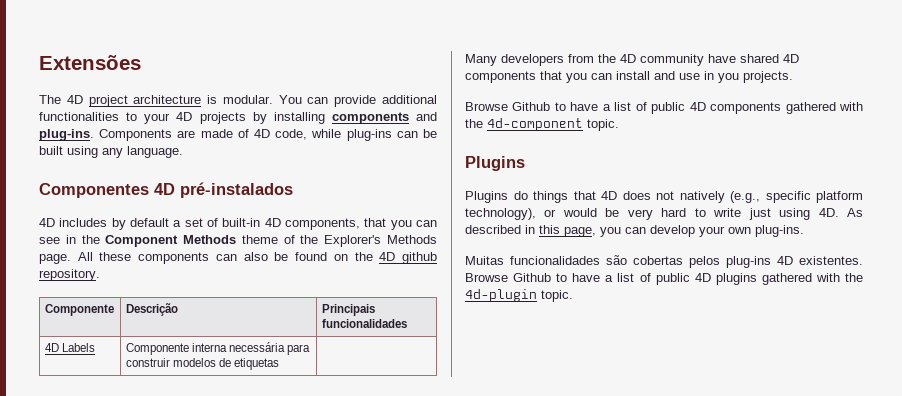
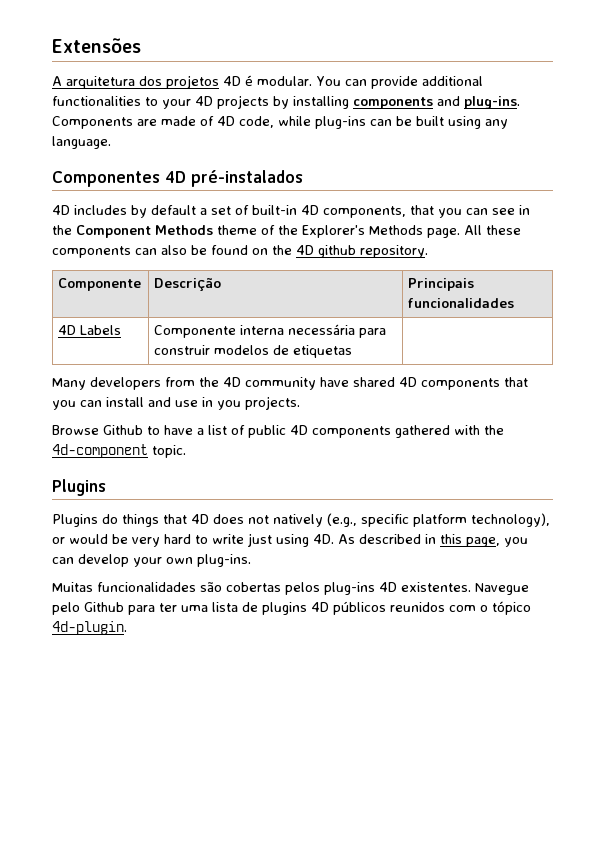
- The 4D project architecture is modular.
+ A arquitetura dos projetos 4D é modular.
- Browse Github to have a list of public 4D plugins gathered with the 4d-plugin topic.
+ Navegue pelo Github para ter uma lista de plugins 4D públicos reunidos com o tópico 4d-plugin.

